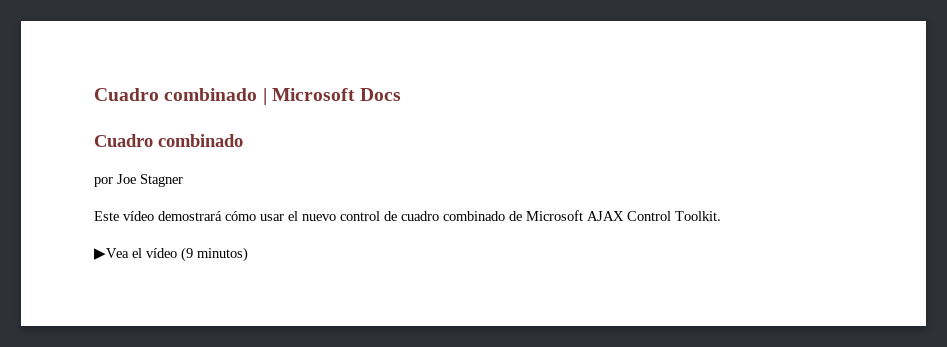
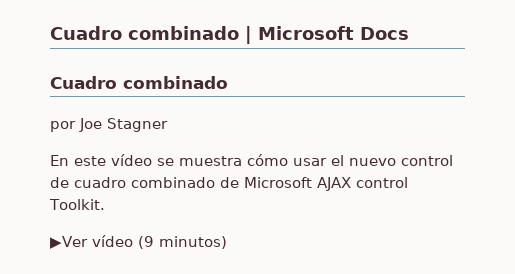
- Este vídeo demostrará cómo usar el nuevo control de cuadro combinado de Microsoft AJAX Control Toolkit.
+ En este vídeo se muestra cómo usar el nuevo control de cuadro combinado de Microsoft AJAX control Toolkit.
- ▶Vea el vídeo (9 minutos)
+ ▶Ver vídeo (9 minutos)

